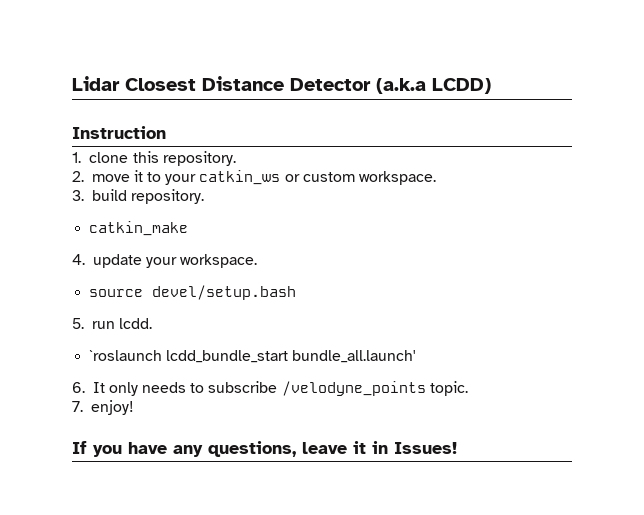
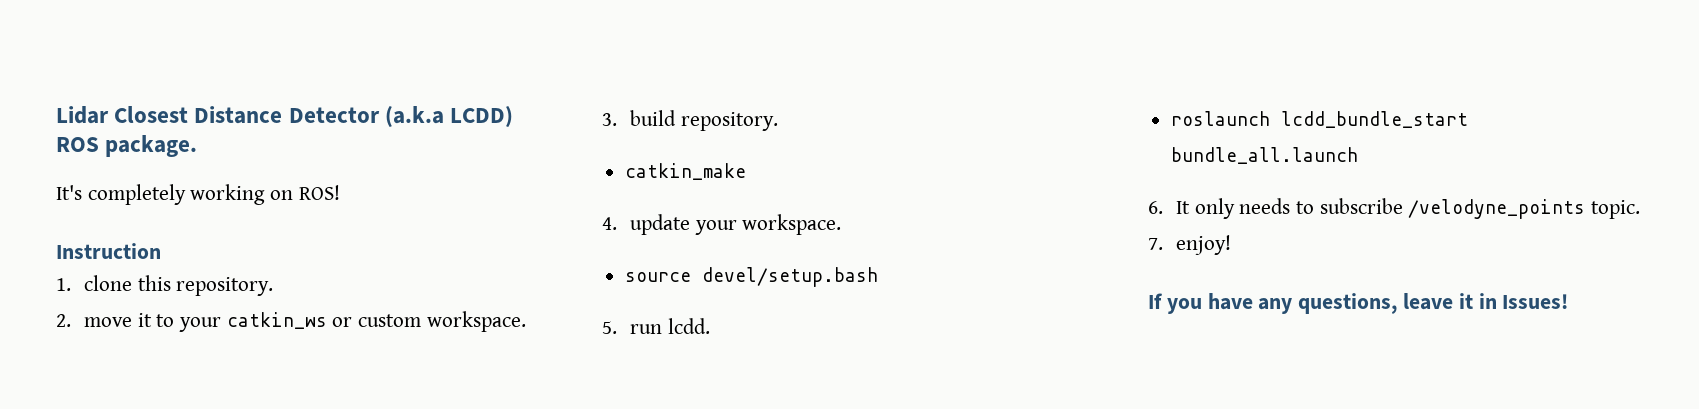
- Lidar Closest Distance Detector (a.k.a LCDD)
+ Lidar Closest Distance Detector (a.k.a LCDD) ROS package.
+ It's completely working on ROS!
- `roslaunch lcdd_bundle_start bundle_all.launch'
+ roslaunch lcdd_bundle_start bundle_all.launch

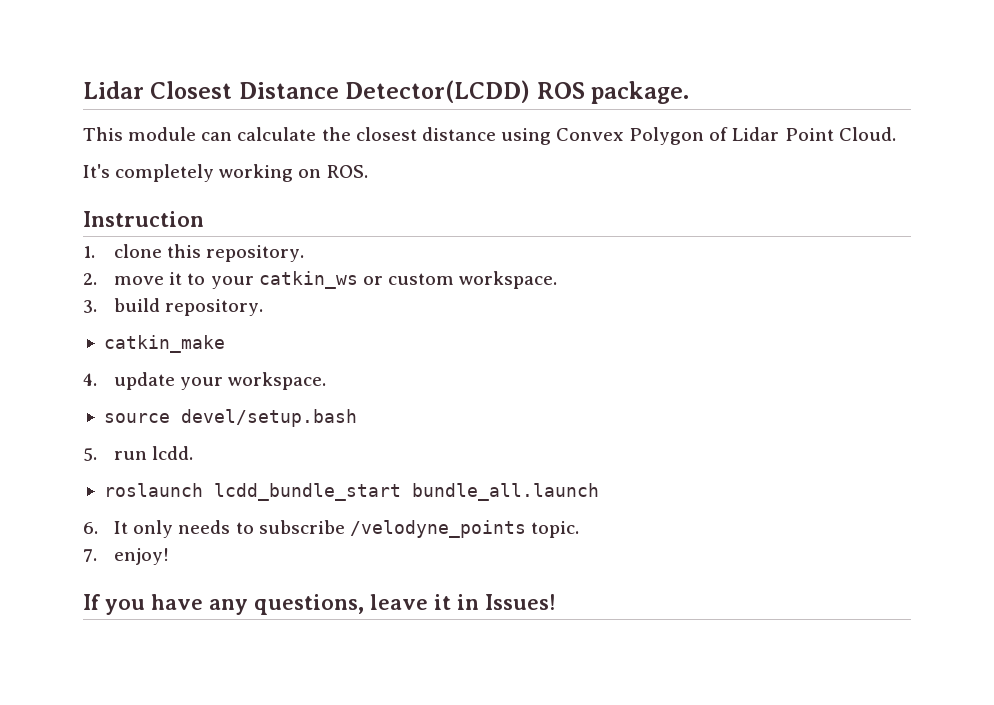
- Lidar Closest Distance Detector (a.k.a LCDD) ROS package.
+ Lidar Closest Distance Detector(LCDD) ROS package.
+ This module can calculate the closest distance using Convex Polygon of Lidar Point Cloud.
- It's completely working on ROS!
+ It's completely working on ROS.

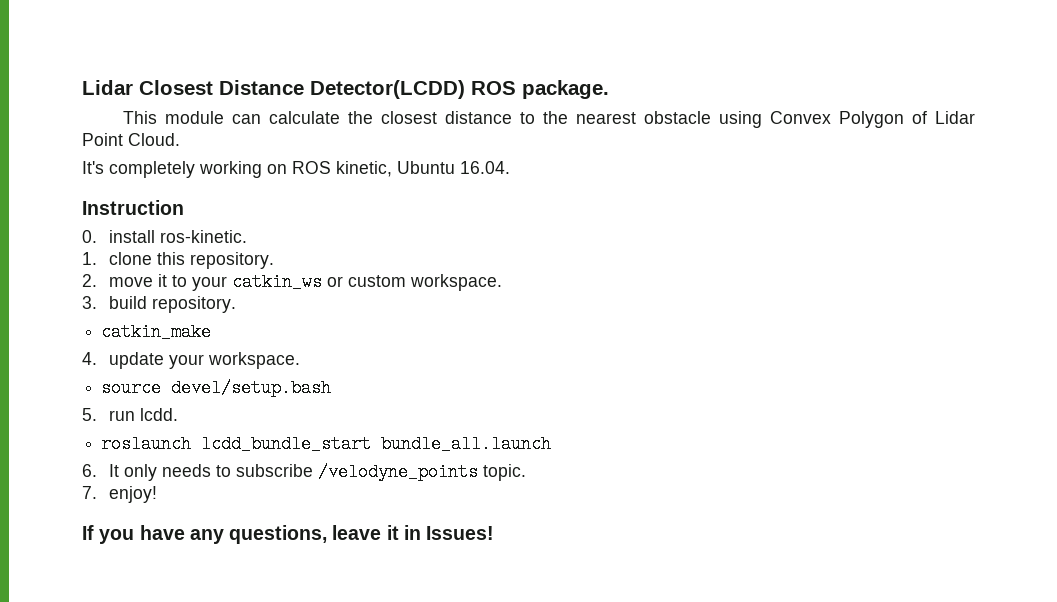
- This module can calculate the closest distance using Convex Polygon of Lidar Point Cloud.
+ This module can calculate the closest distance to the nearest obstacle using Convex Polygon of Lidar Point Cloud.
- It's completely working on ROS.
+ It's completely working on ROS kinetic, Ubuntu 16.04.
  Instruction
+ 0. install ros-kinetic.

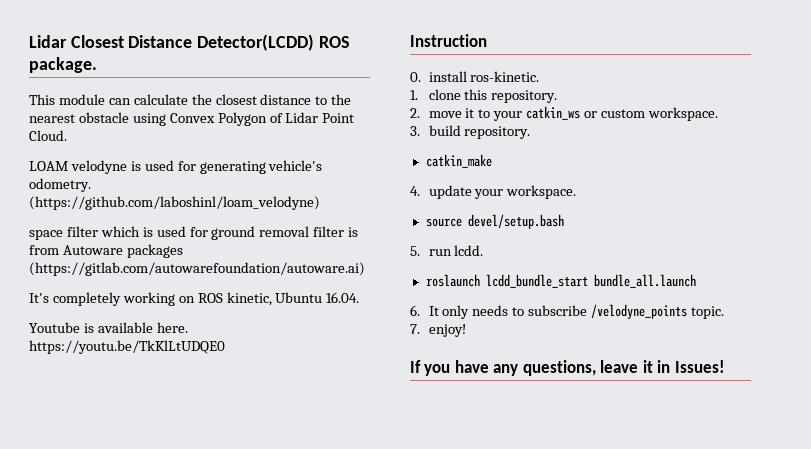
+ LOAM velodyne is used for generating vehicle's odometry. (https://github.com/laboshinl/loam_velodyne)
+ space filter which is used for ground removal filter is from Autoware packages (https://gitlab.com/autowarefoundation/autoware.ai)
+ Youtube is available here. https://youtu.be/TkKlLtUDQE0

